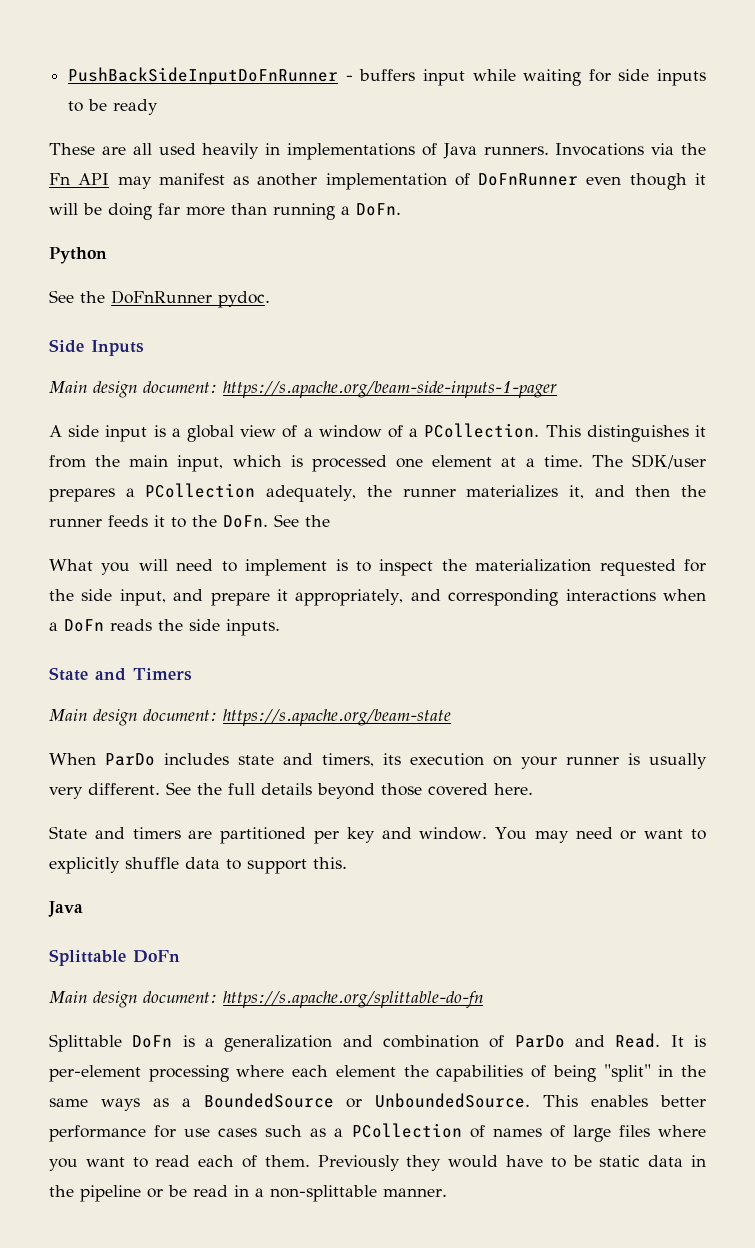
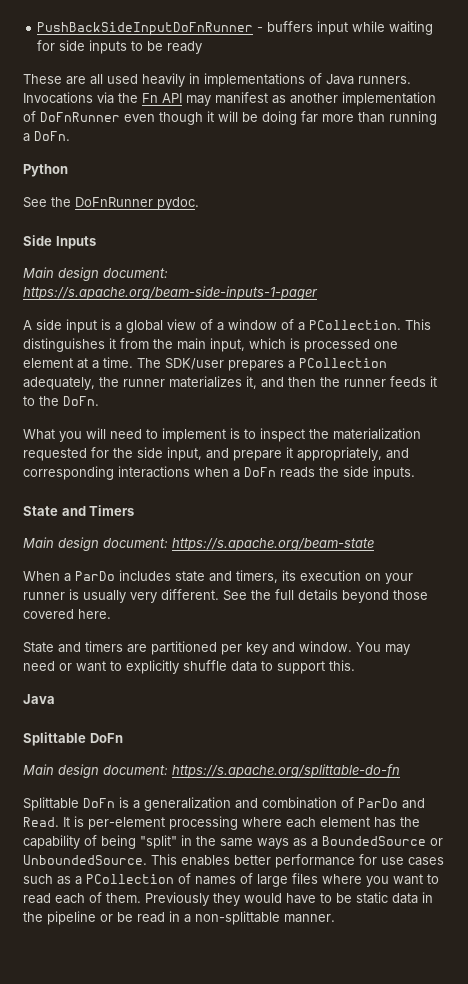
- The SDK/user prepares a PCollection adequately, the runner materializes it, and then the runner feeds it to the DoFn. See the
+ The SDK/user prepares a PCollection adequately, the runner materializes it, and then the runner feeds it to the DoFn.
- When ParDo includes state and timers, its execution on your runner is usually very different.
+ When a ParDo includes state and timers, its execution on your runner is usually very different.
- It is per-element processing where each element the capabilities of being "split" in the same ways as a BoundedSource or UnboundedSource.
+ It is per-element processing where each element has the capability of being "split" in the same ways as a BoundedSource or UnboundedSource.

